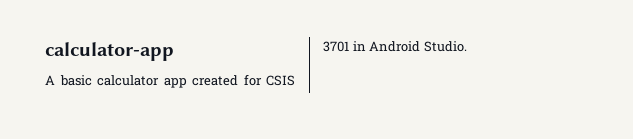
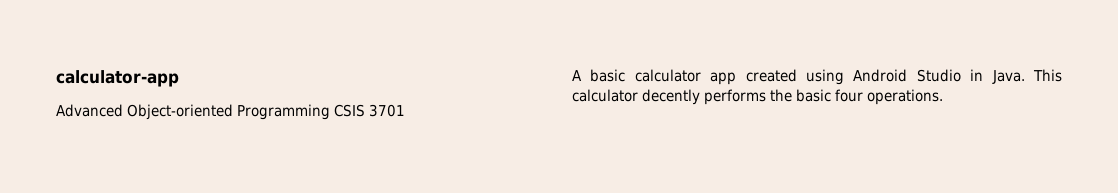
+ Advanced Object-oriented Programming CSIS 3701
- A basic calculator app created for CSIS 3701 in Android Studio.
+ A basic calculator app created using Android Studio in Java. This calculator decently performs the basic four operations.

